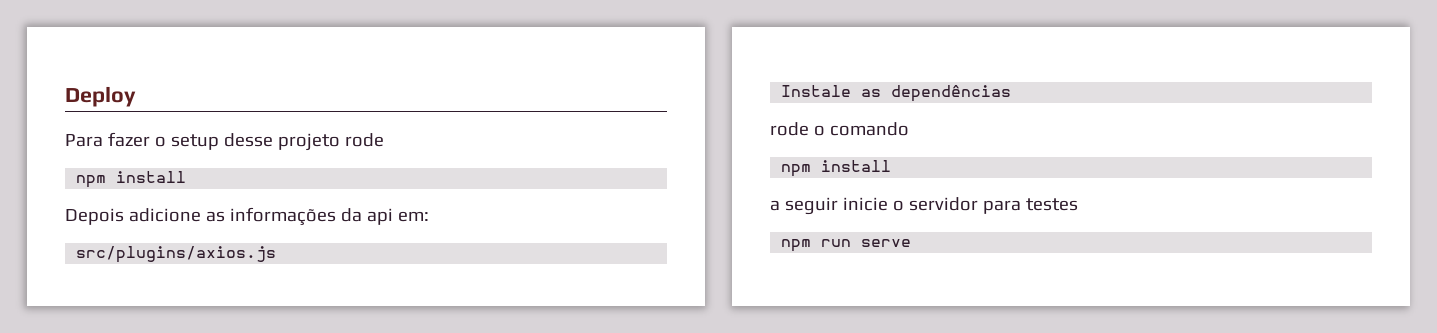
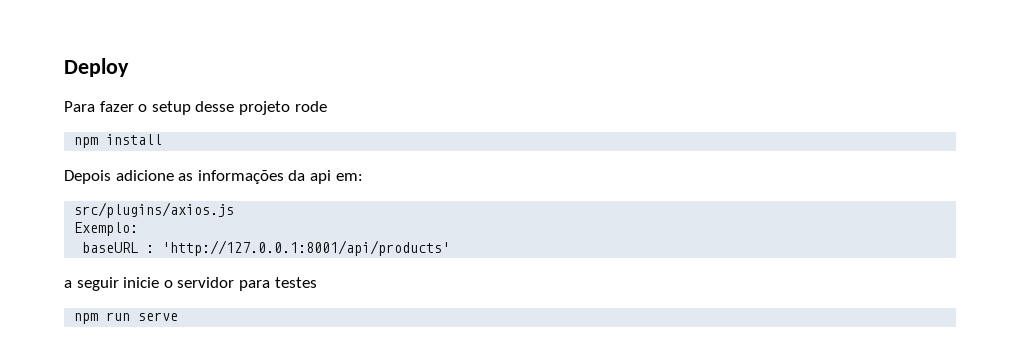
- Instale as dependências
- rode o comando
- npm install
+ Exemplo:
+ baseURL : 'http://127.0.0.1:8001/api/products'

